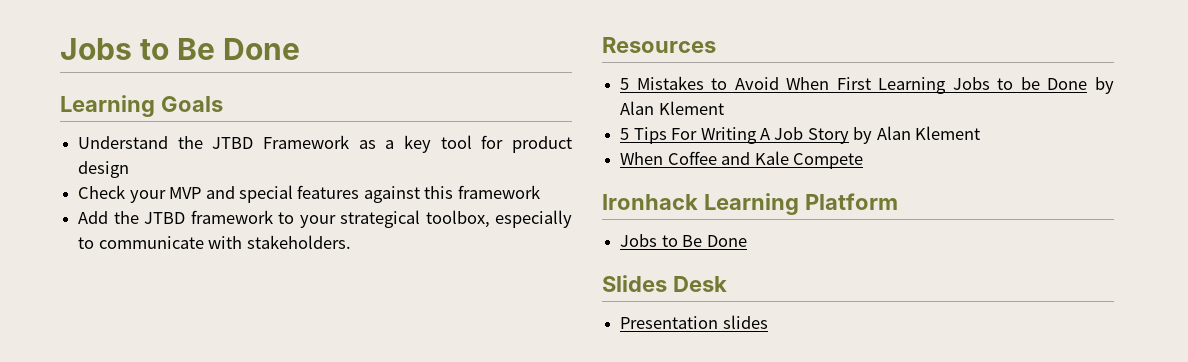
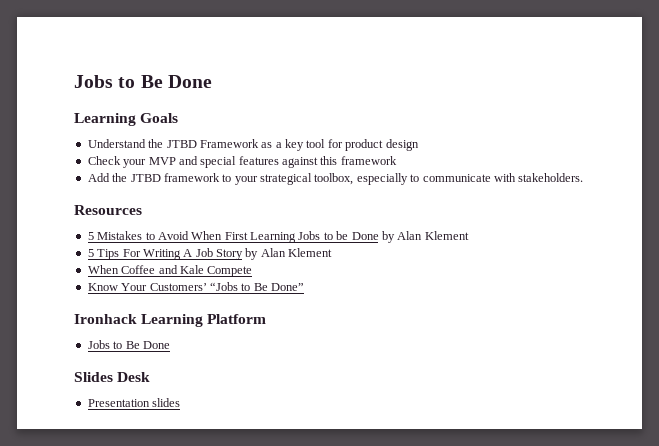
+ Know Your Customers’ “Jobs to Be Done”

